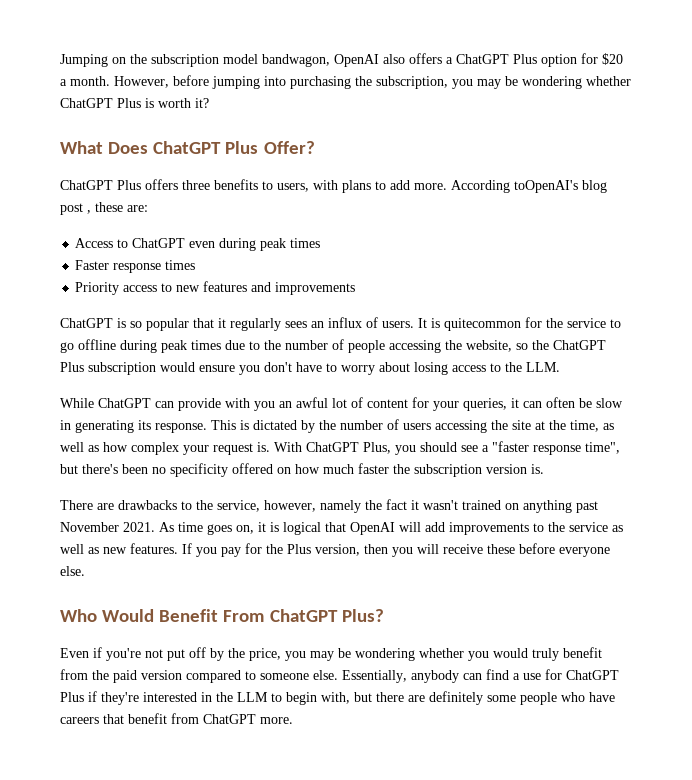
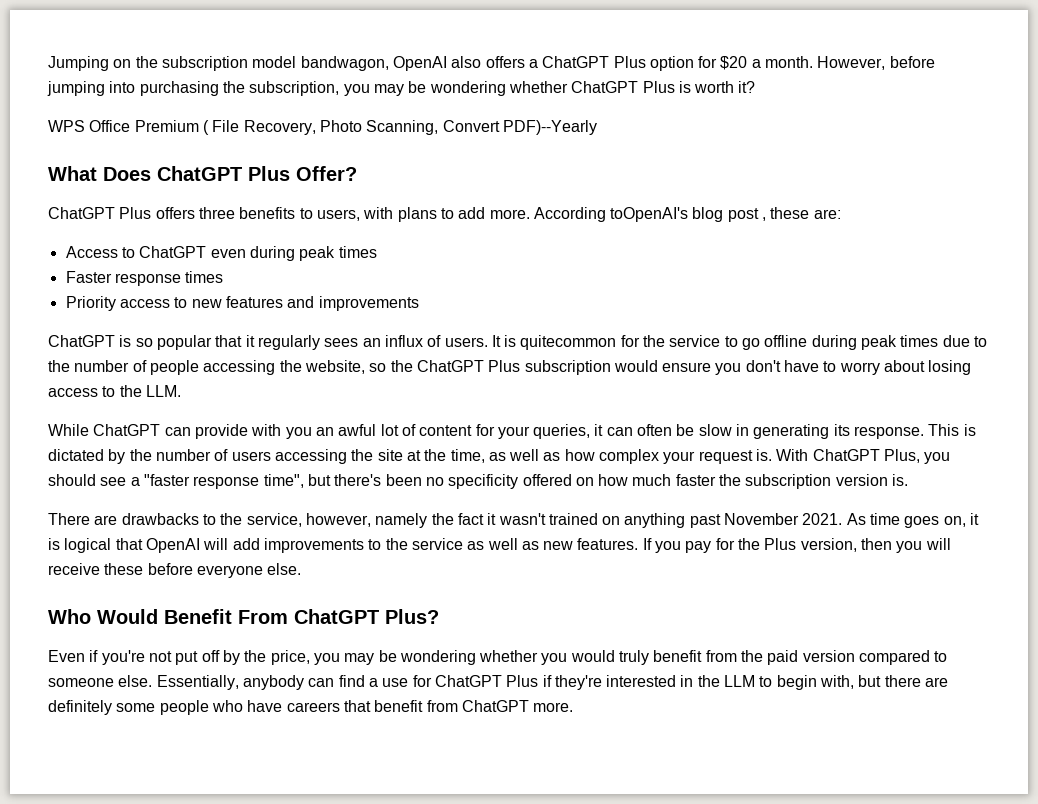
+ WPS Office Premium ( File Recovery, Photo Scanning, Convert PDF)--Yearly

